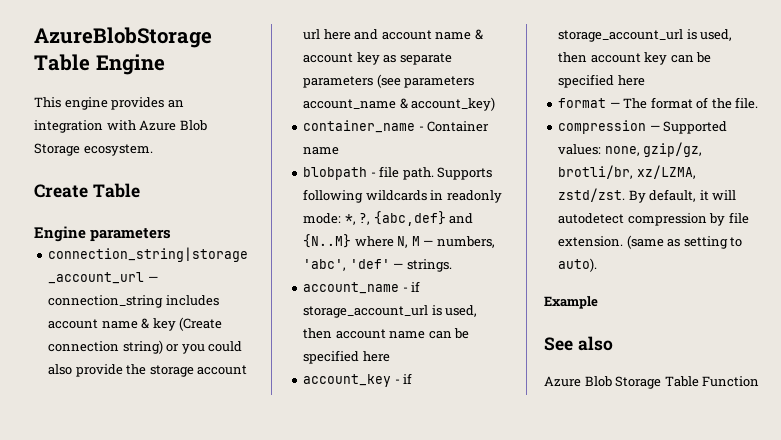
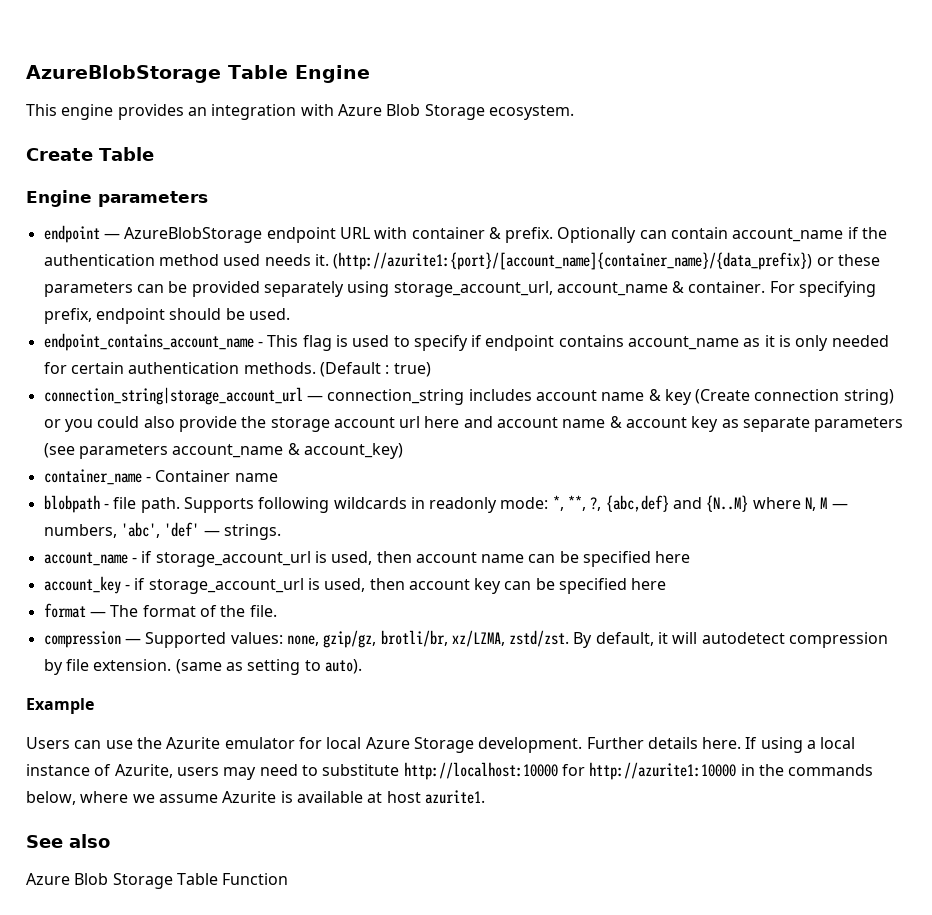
+ endpoint — AzureBlobStorage endpoint URL with container & prefix. Optionally can contain account_name if the authentication method used needs it. (http://azurite1:{port}/[account_name]{container_name}/{data_prefix}) or these parameters can be provided separately using storage_account_url, account_name & container. For specifying prefix, endpoint should be used.
+ endpoint_contains_account_name - This flag is used to specify if endpoint contains account_name as it is only needed for certain authentication methods. (Default : true)
- Supports following wildcards in readonly mode: *, ?, {abc,def} and {N..M} where N, M — numbers, 'abc', 'def' — strings.
+ Supports following wildcards in readonly mode: *, **, ?, {abc,def} and {N..M} where N, M — numbers, 'abc', 'def' — strings.
+ Users can use the Azurite emulator for local Azure Storage development. Further details here. If using a local instance of Azurite, users may need to substitute http://localhost:10000 for http://azurite1:10000 in the commands below, where we assume Azurite is available at host azurite1.

